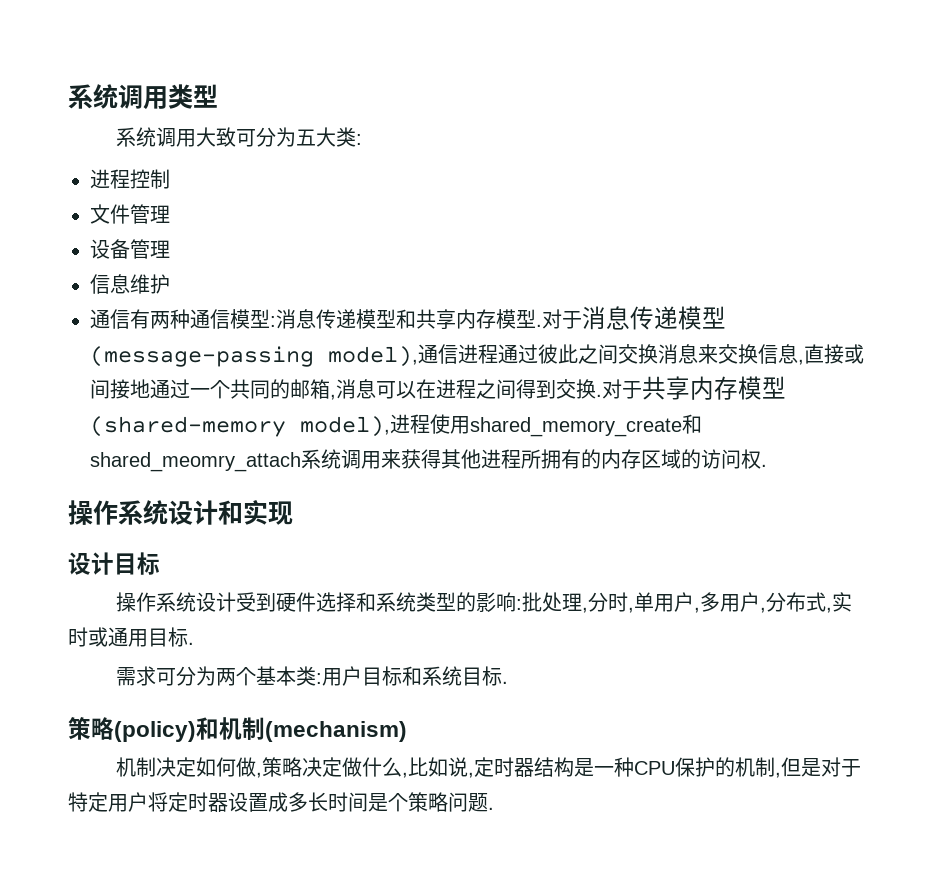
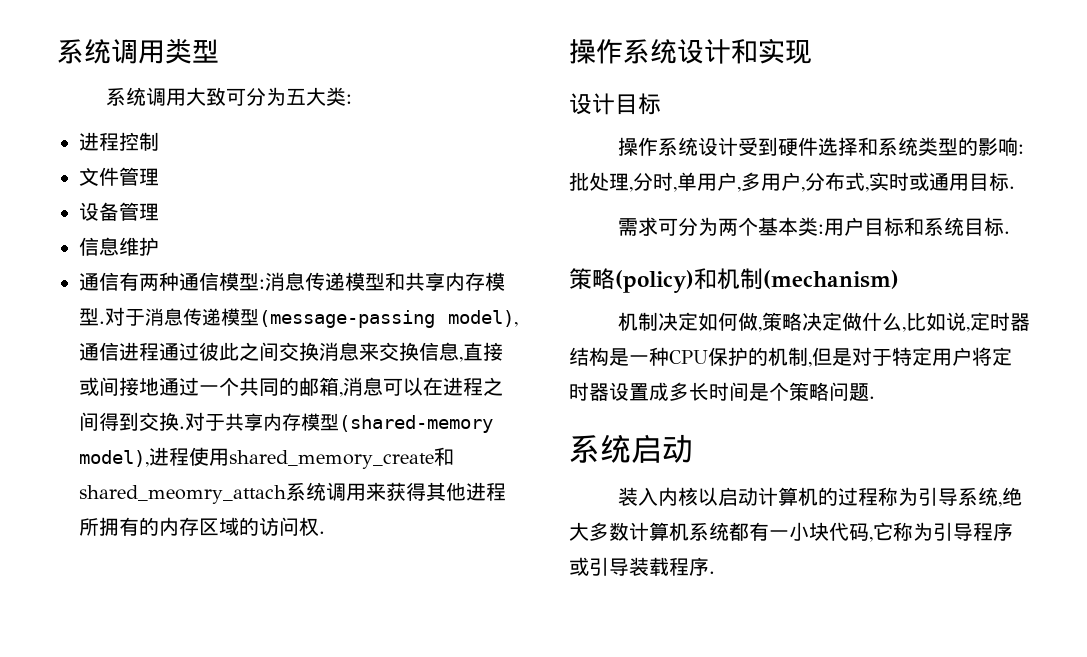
+ 系统启动
+ 装入内核以启动计算机的过程称为引导系统,绝大多数计算机系统都有一小块代码,它称为引导程序或引导装载程序.

